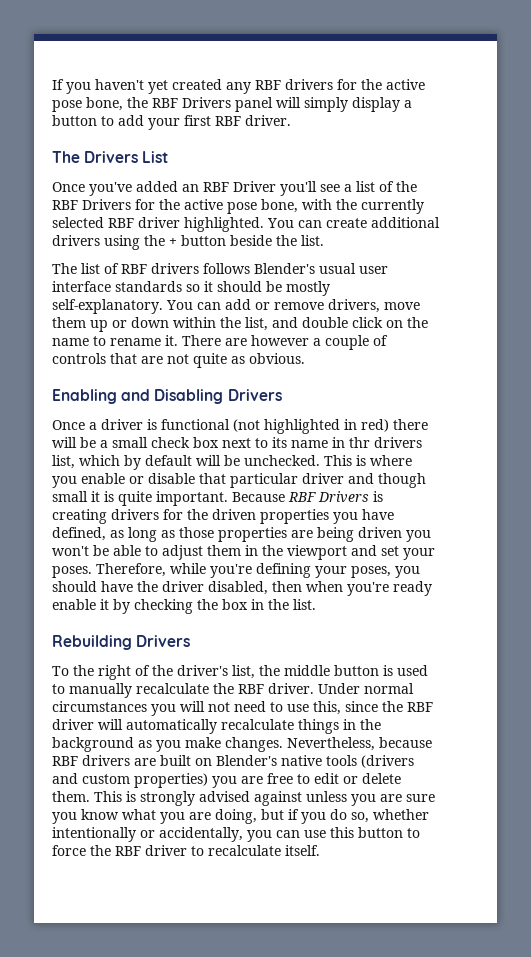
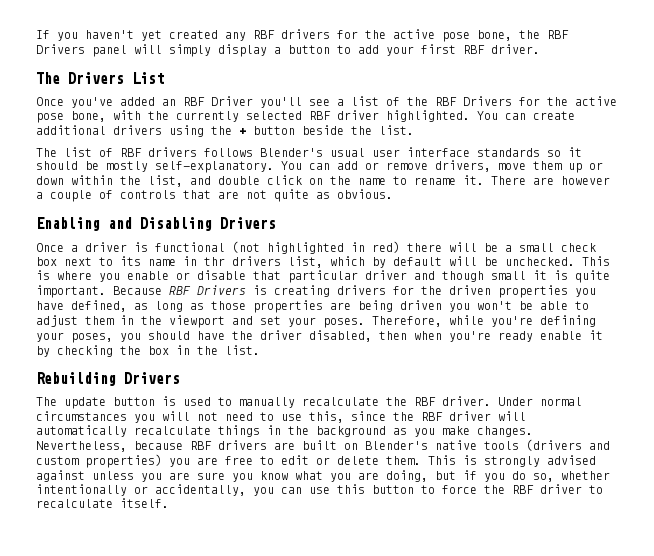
- To the right of the driver's list, the middle button is used to manually recalculate the RBF driver.
+ The update button is used to manually recalculate the RBF driver.

